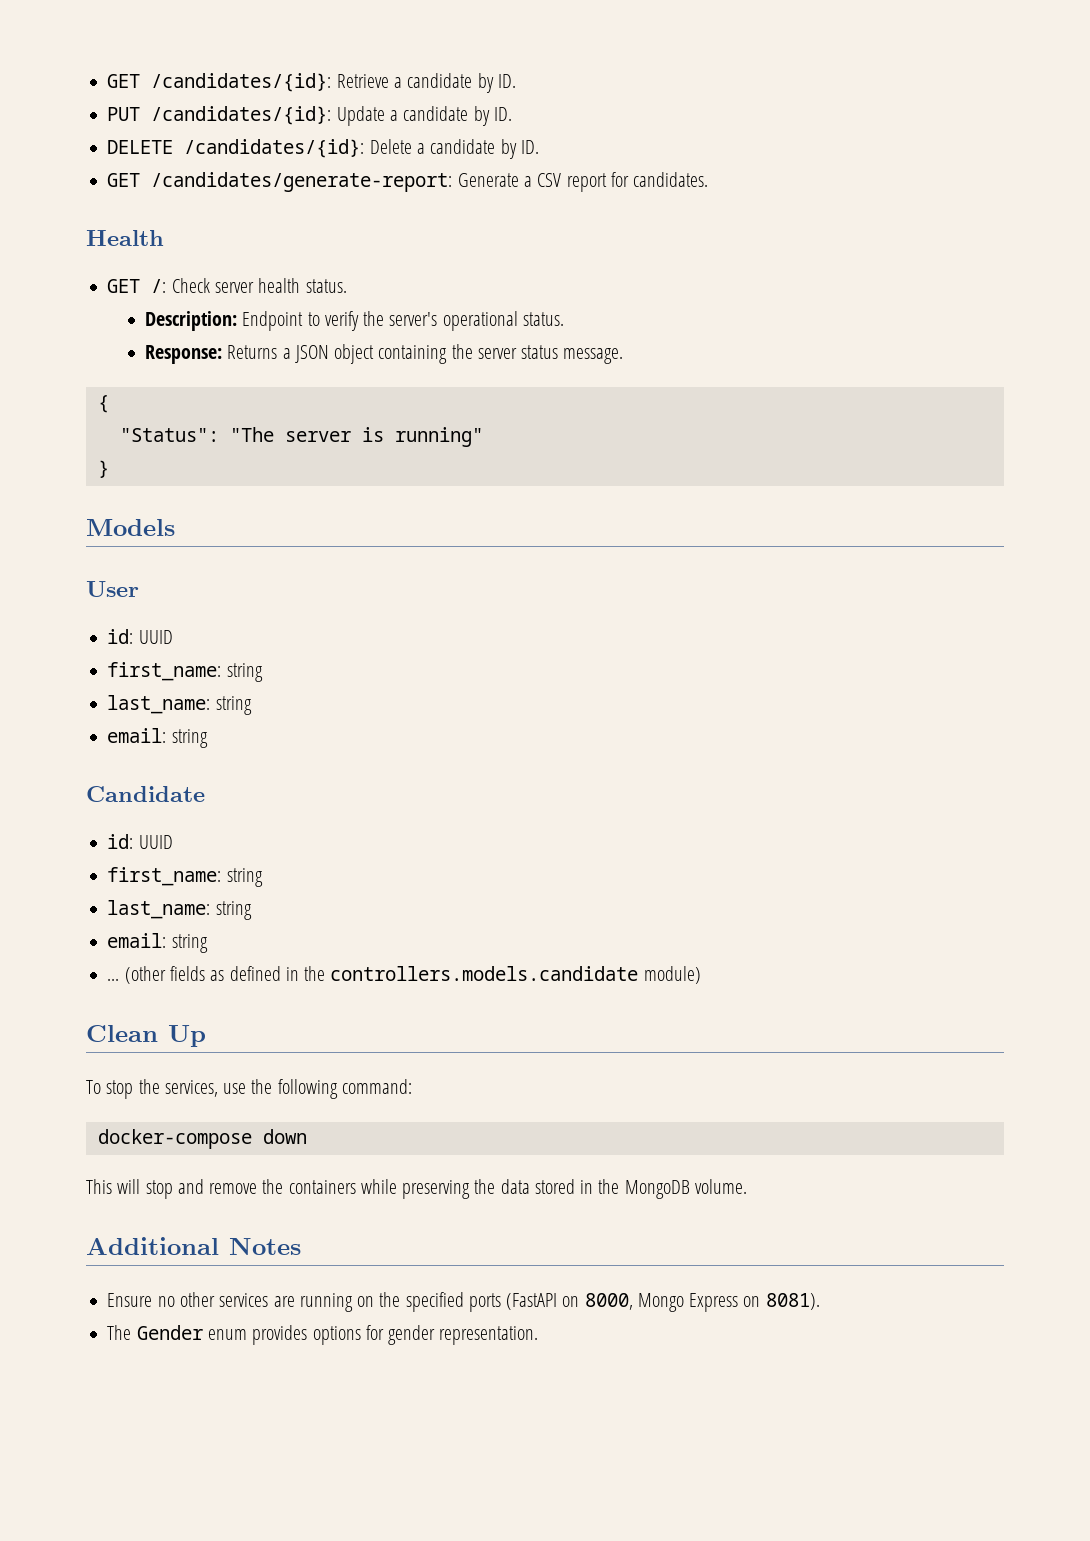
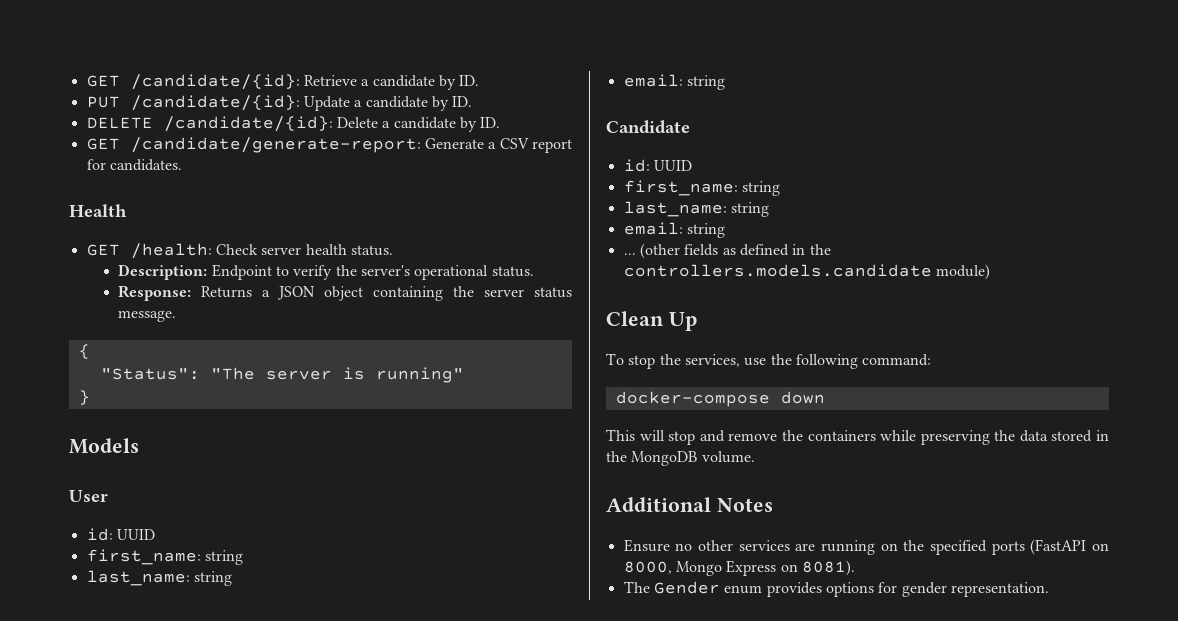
- GET /candidates/{id}: Retrieve a candidate by ID.
+ GET /candidate/{id}: Retrieve a candidate by ID.
- PUT /candidates/{id}: Update a candidate by ID.
+ PUT /candidate/{id}: Update a candidate by ID.
- DELETE /candidates/{id}: Delete a candidate by ID.
+ DELETE /candidate/{id}: Delete a candidate by ID.
- GET /candidates/generate-report: Generate a CSV report for candidates.
+ GET /candidate/generate-report: Generate a CSV report for candidates.
- GET /: Check server health status.
+ GET /health: Check server health status.

